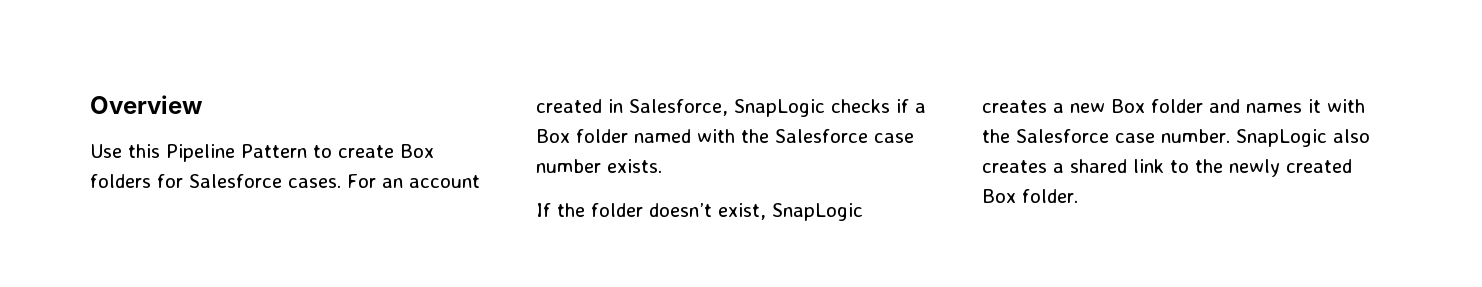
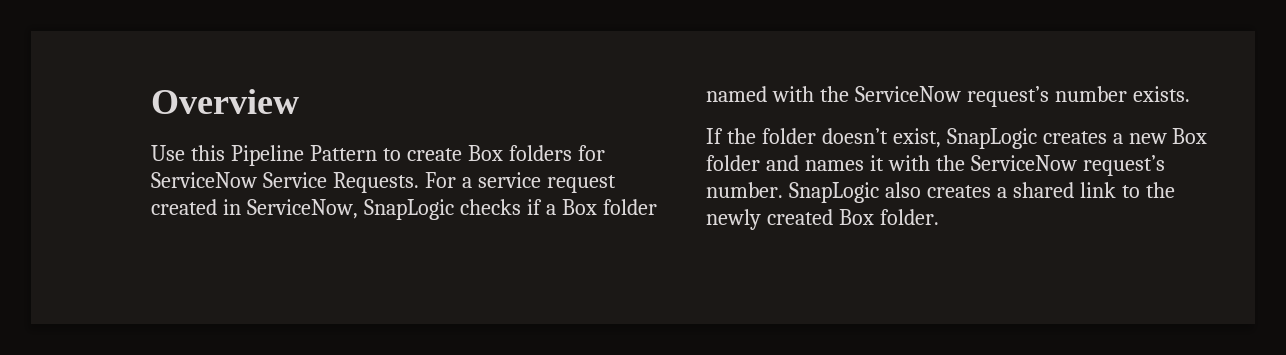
- Use this Pipeline Pattern to create Box folders for Salesforce cases. For an account created in Salesforce, SnapLogic checks if a Box folder named with the Salesforce case number exists.
+ Use this Pipeline Pattern to create Box folders for ServiceNow Service Requests. For a service request created in ServiceNow, SnapLogic checks if a Box folder named with the ServiceNow request’s number exists.
- If the folder doesn’t exist, SnapLogic creates a new Box folder and names it with the Salesforce case number.
+ If the folder doesn’t exist, SnapLogic creates a new Box folder and names it with the ServiceNow request’s number.

